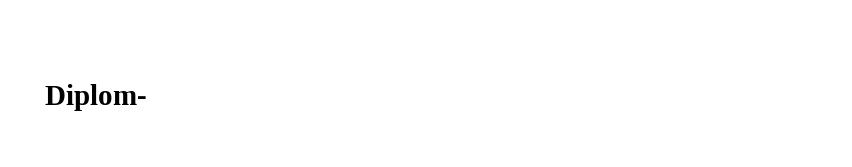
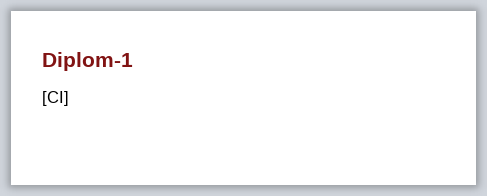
- Diplom-
+ Diplom-1
+ [CI]

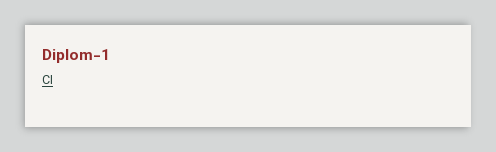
- [CI]
+ CI

